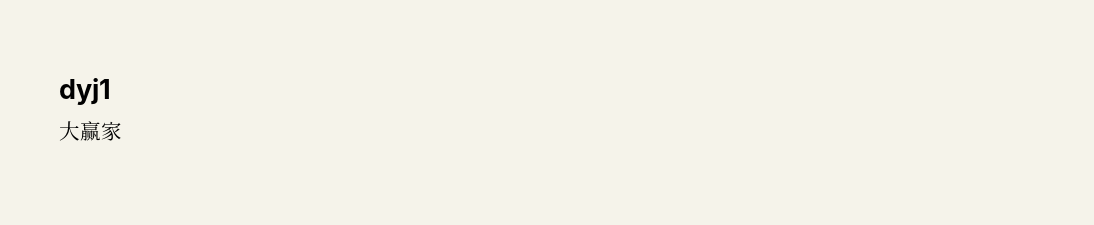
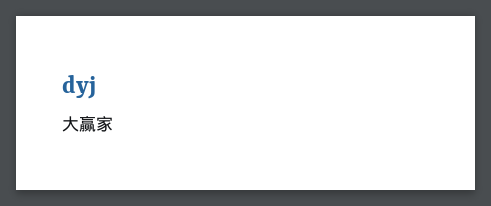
- dyj1
+ dyj

